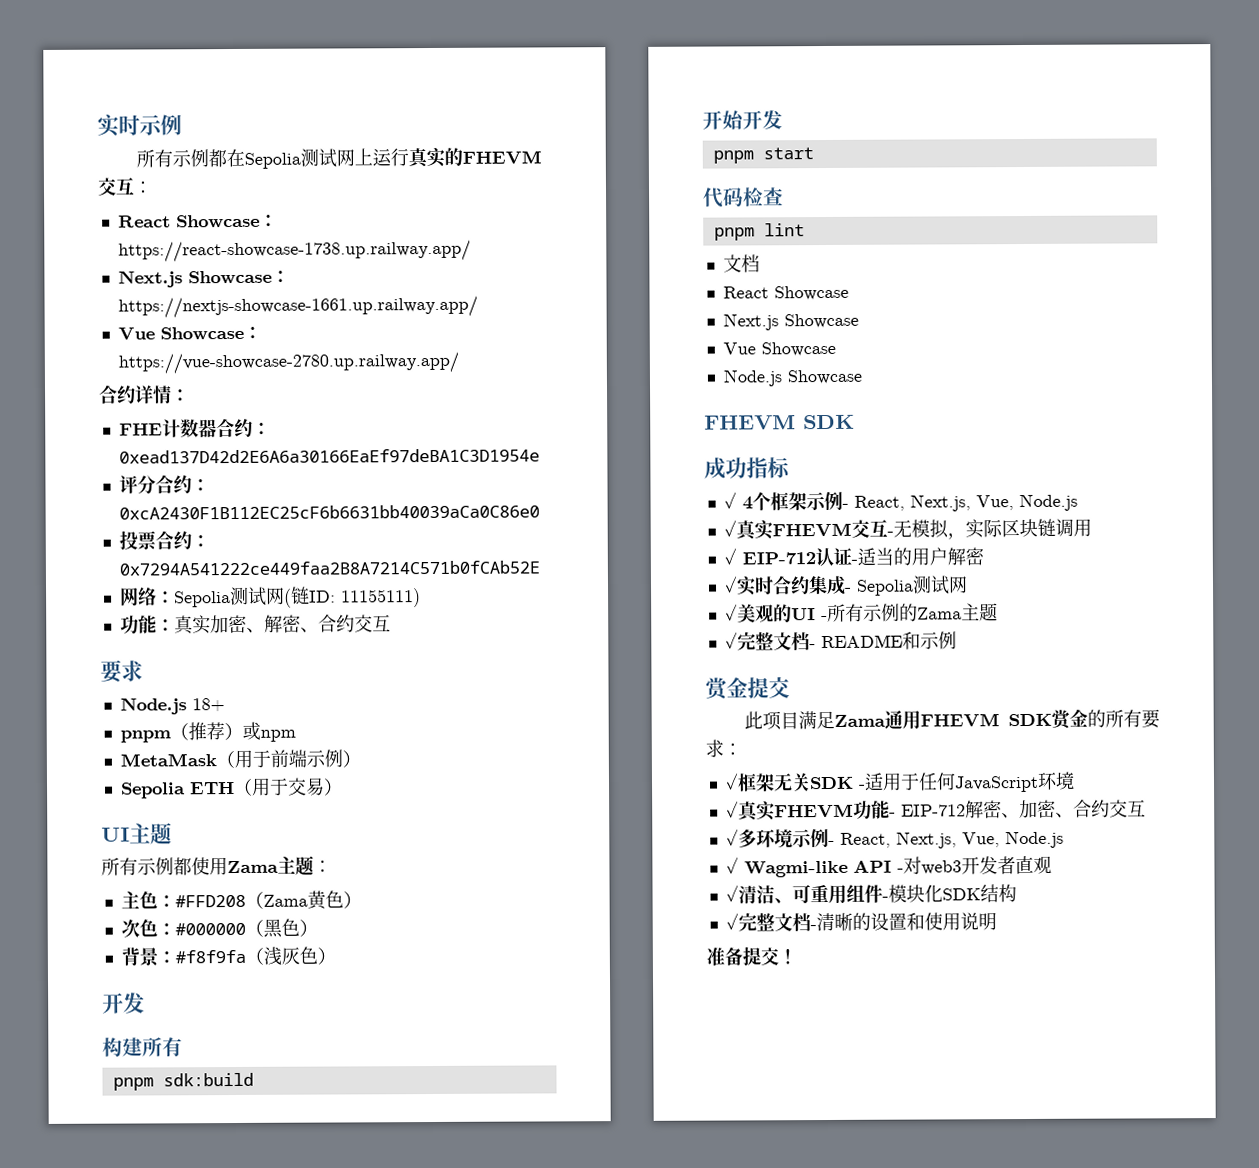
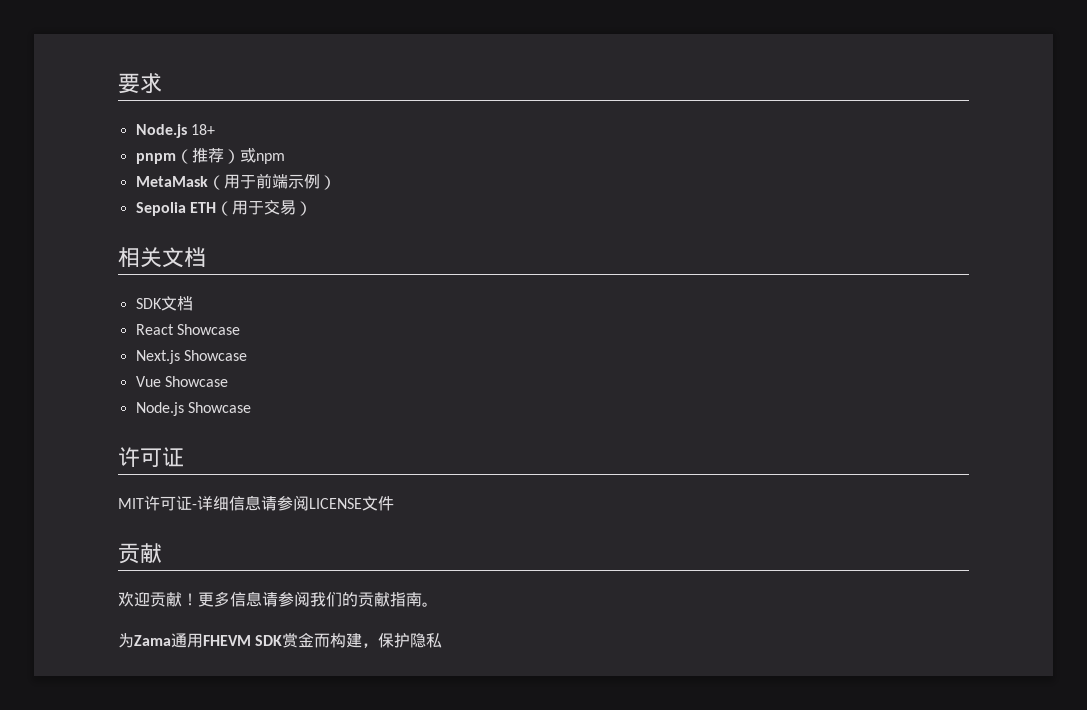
- 实时示例
- 所有示例都在Sepolia测试网上运行真实的FHEVM交互：
- React Showcase：https://react-showcase-1738.up.railway.app/
- Next.js Showcase：https://nextjs-showcase-1661.up.railway.app/
- Vue Showcase：https://vue-showcase-2780.up.railway.app/
- 合约详情：
- FHE计数器合约：0xead137D42d2E6A6a30166EaEf97deBA1C3D1954e
- 评分合约：0xcA2430F1B112EC25cF6b6631bb40039aCa0C86e0
- 投票合约：0x7294A541222ce449faa2B8A7214C571b0fCAb52E
- 网络：Sepolia测试网(链ID: 11155111)
- 功能：真实加密、解密、合约交互
- UI主题
- 所有示例都使用Zama主题：
- 主色：#FFD208（Zama黄色）
- 次色：#000000（黑色）
- 背景：#f8f9fa（浅灰色）
- 开发
- 构建所有
- pnpm sdk:build
- 开始开发
- pnpm start
- 代码检查
- pnpm lint
- 文档
+ 相关文档
+ SDK文档
  Node.js Showcase
- FHEVM SDK
- 成功指标
- ✓ 4个框架示例- React, Next.js, Vue, Node.js
- ✓真实FHEVM交互-无模拟，实际区块链调用
- ✓ EIP-712认证-适当的用户解密
- ✓实时合约集成- Sepolia测试网
- ✓美观的UI -所有示例的Zama主题
- ✓完整文档- README和示例
- 赏金提交
- 此项目满足Zama通用FHEVM SDK赏金的所有要求：
- ✓框架无关SDK -适用于任何JavaScript环境
- ✓真实FHEVM功能- EIP-712解密、加密、合约交互
- ✓多环境示例- React, Next.js, Vue, Node.js
- ✓ Wagmi-like API -对web3开发者直观
- ✓清洁、可重用组件-模块化SDK结构
- ✓完整文档-清晰的设置和使用说明
- 准备提交！
+ 许可证
+ MIT许可证-详细信息请参阅LICENSE文件
+ 贡献
+ 欢迎贡献！更多信息请参阅我们的贡献指南。
+ 为Zama通用FHEVM SDK赏金而构建，保护隐私

